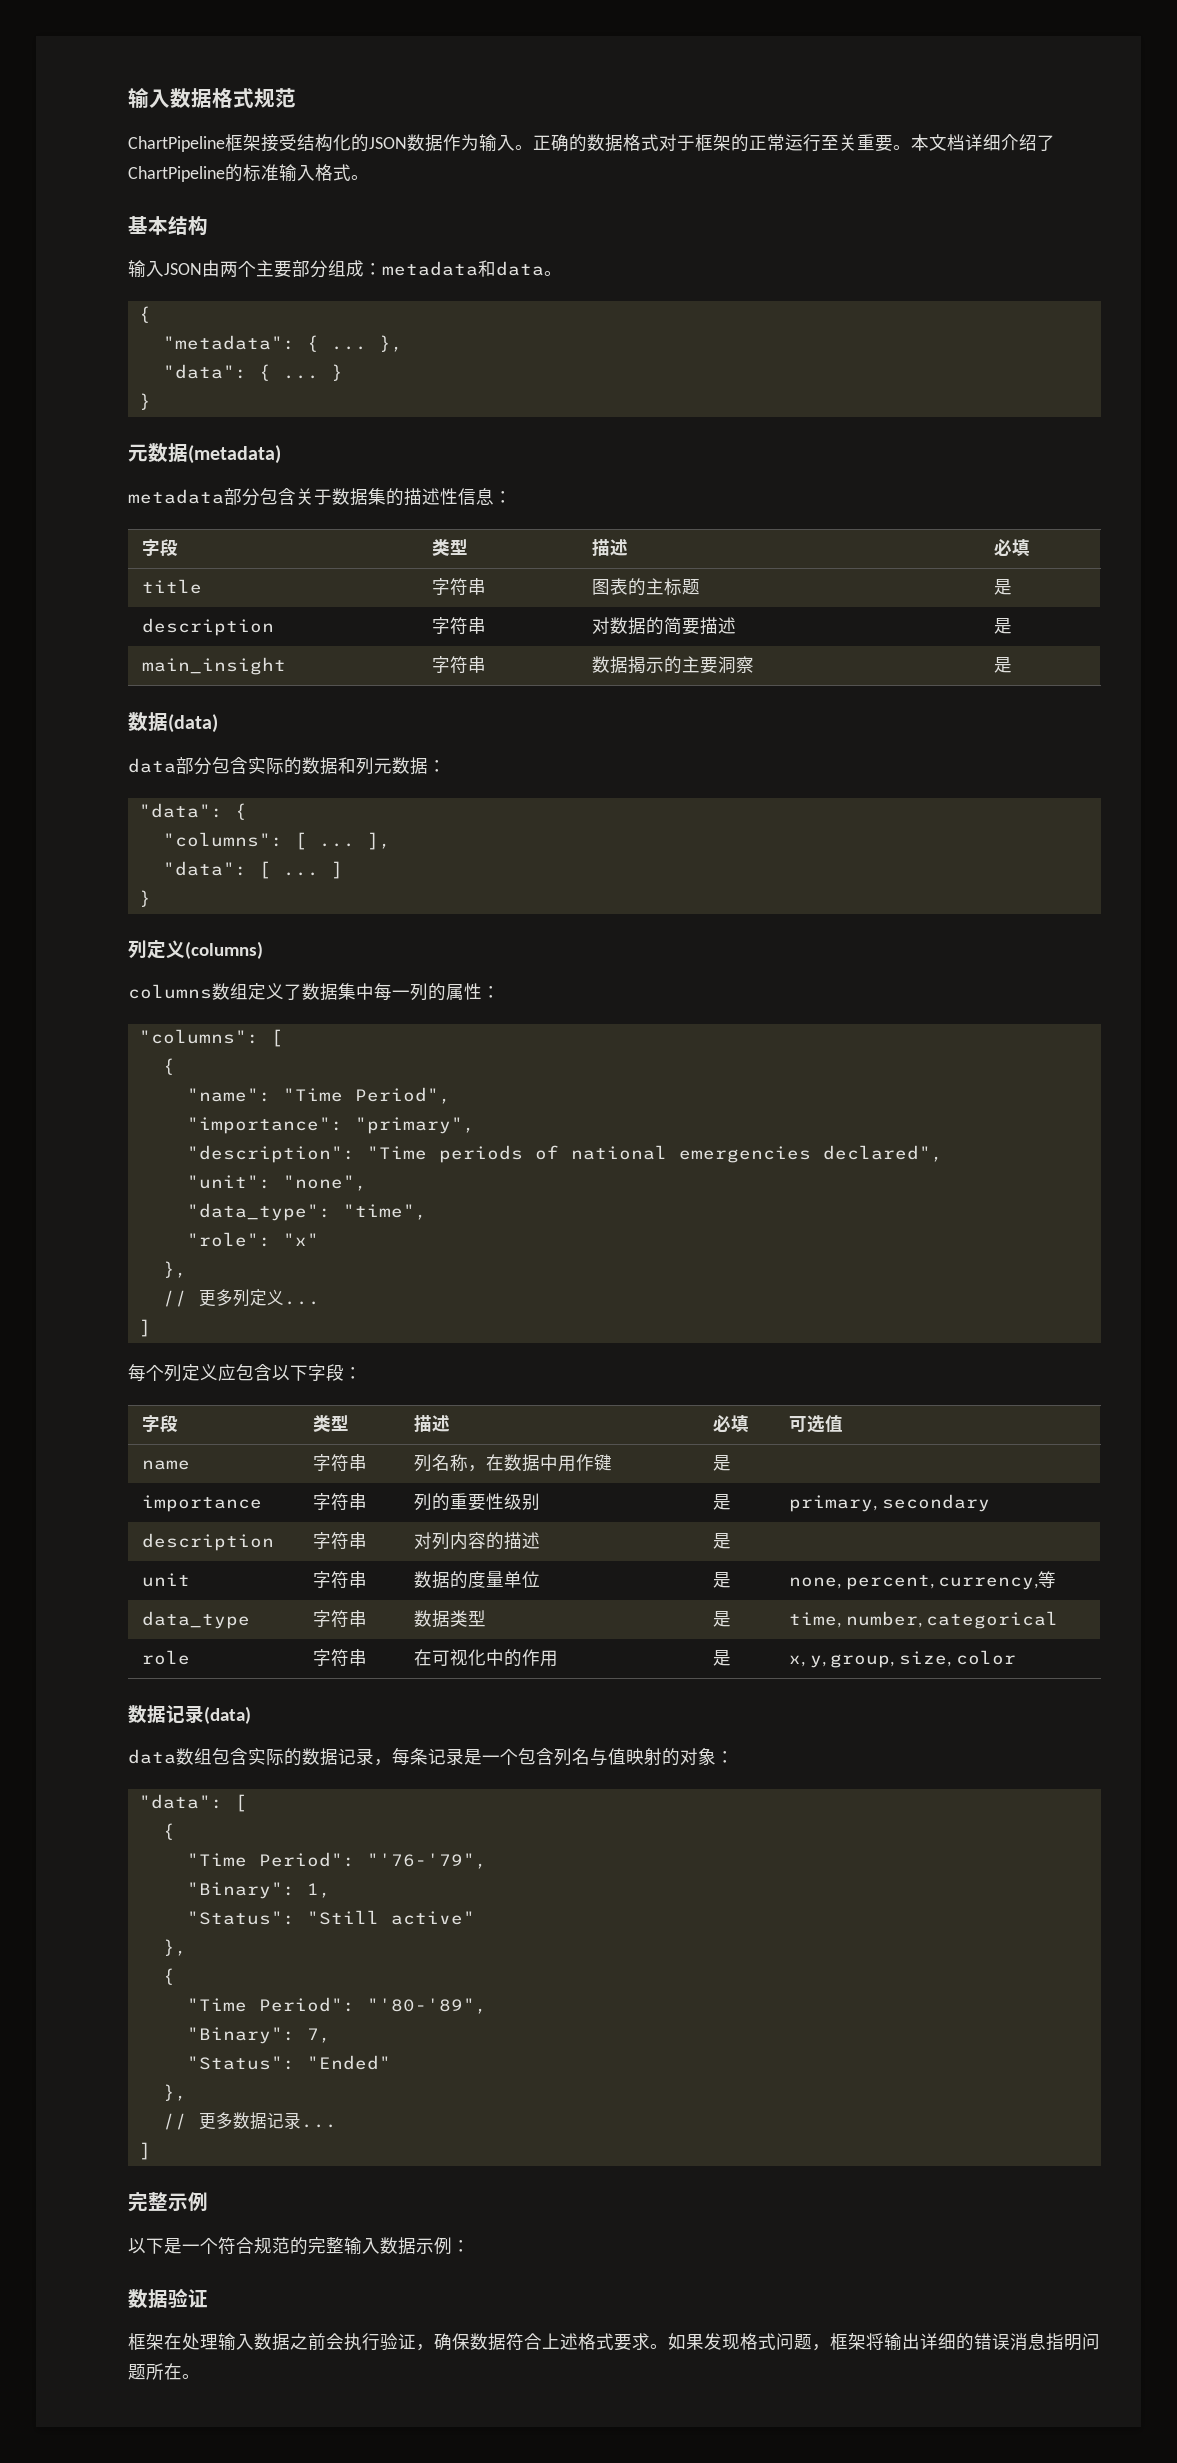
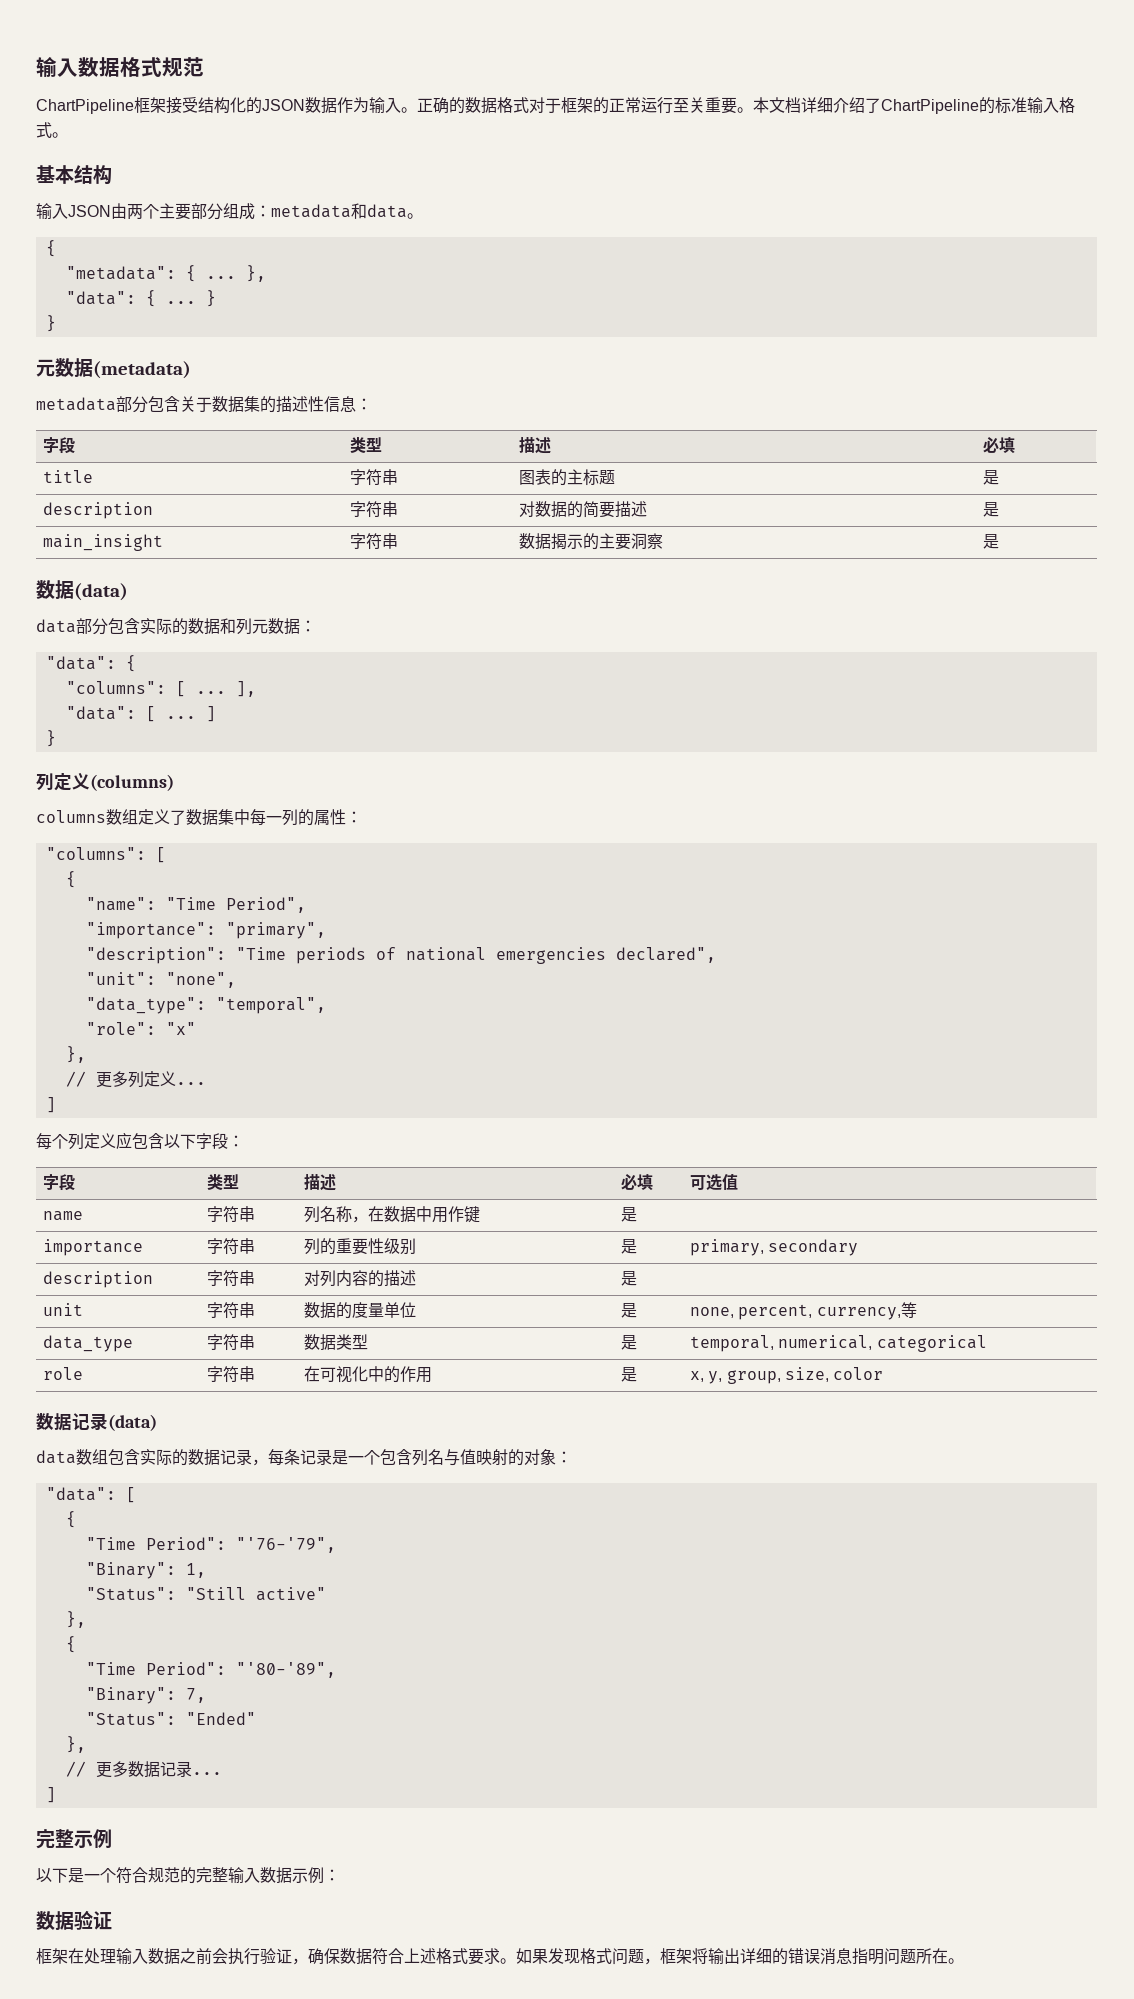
- "data_type": "time",
+ "data_type": "temporal",
- data_type | 字符串 | 数据类型 | 是 | time, number, categorical
+ data_type | 字符串 | 数据类型 | 是 | temporal, numerical, categorical

